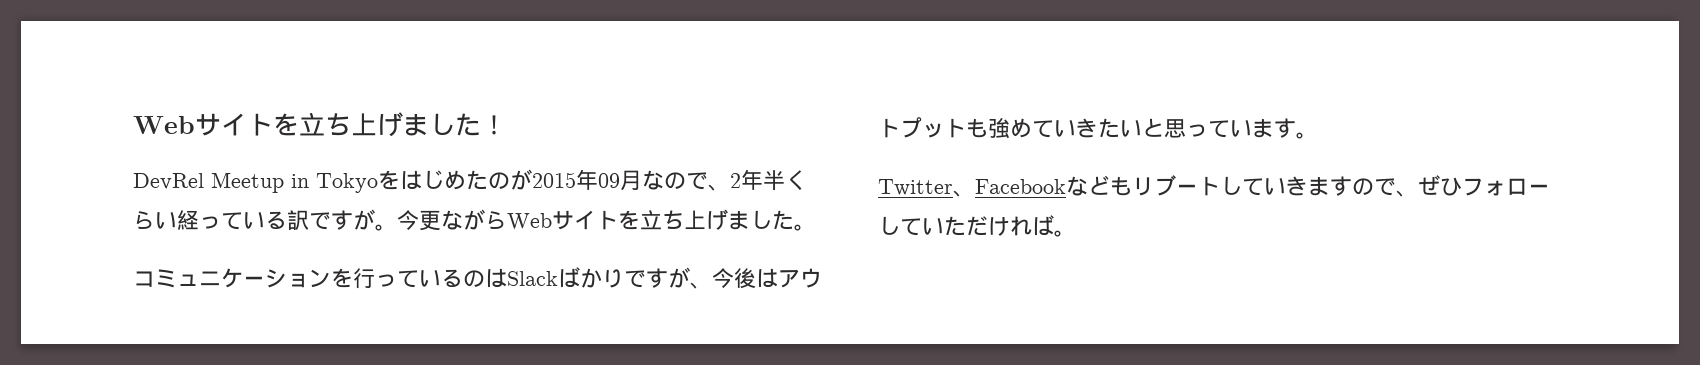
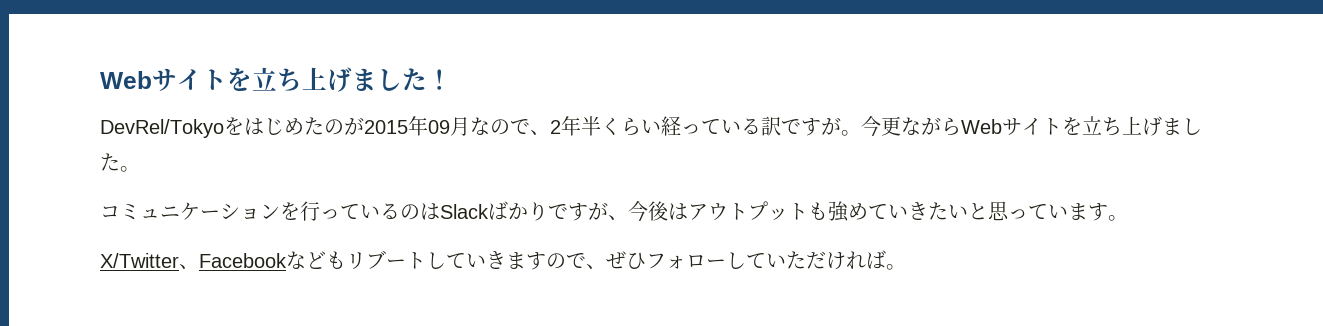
- DevRel Meetup in Tokyoをはじめたのが2015年09月なので、2年半くらい経っている訳ですが。
+ DevRel/Tokyoをはじめたのが2015年09月なので、2年半くらい経っている訳ですが。
- Twitter、Facebookなどもリブートしていきますので、ぜひフォローしていただければ。
+ X/Twitter、Facebookなどもリブートしていきますので、ぜひフォローしていただければ。

